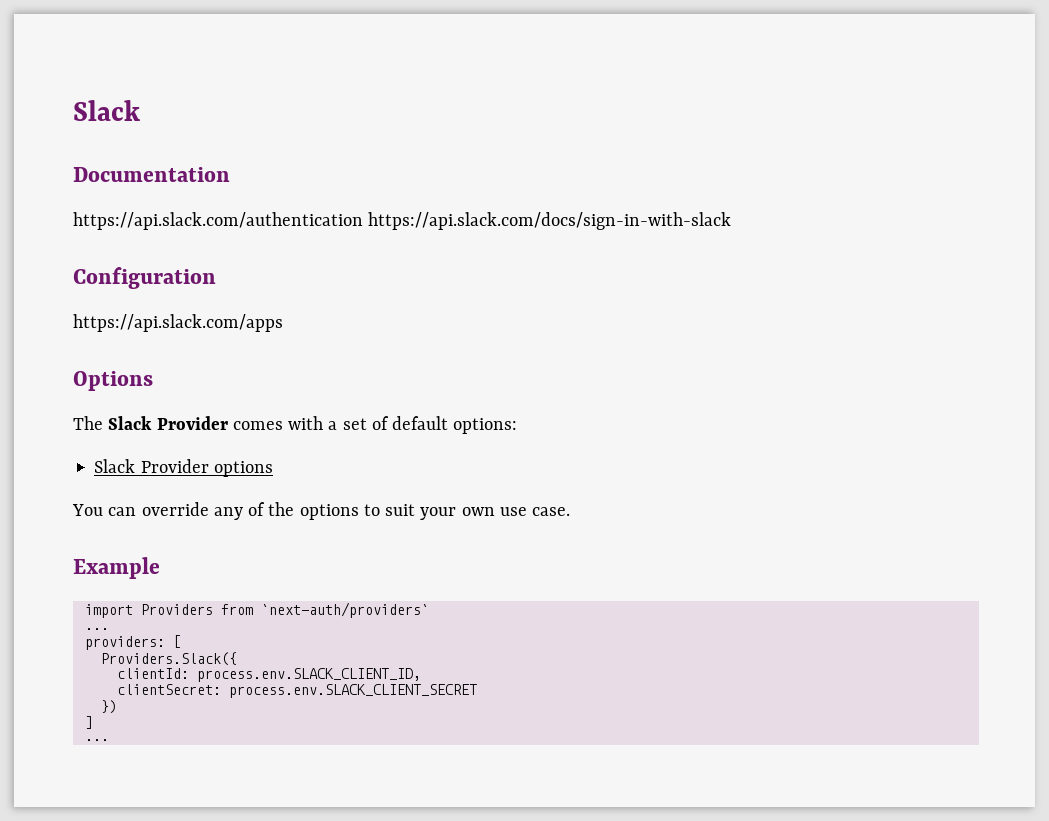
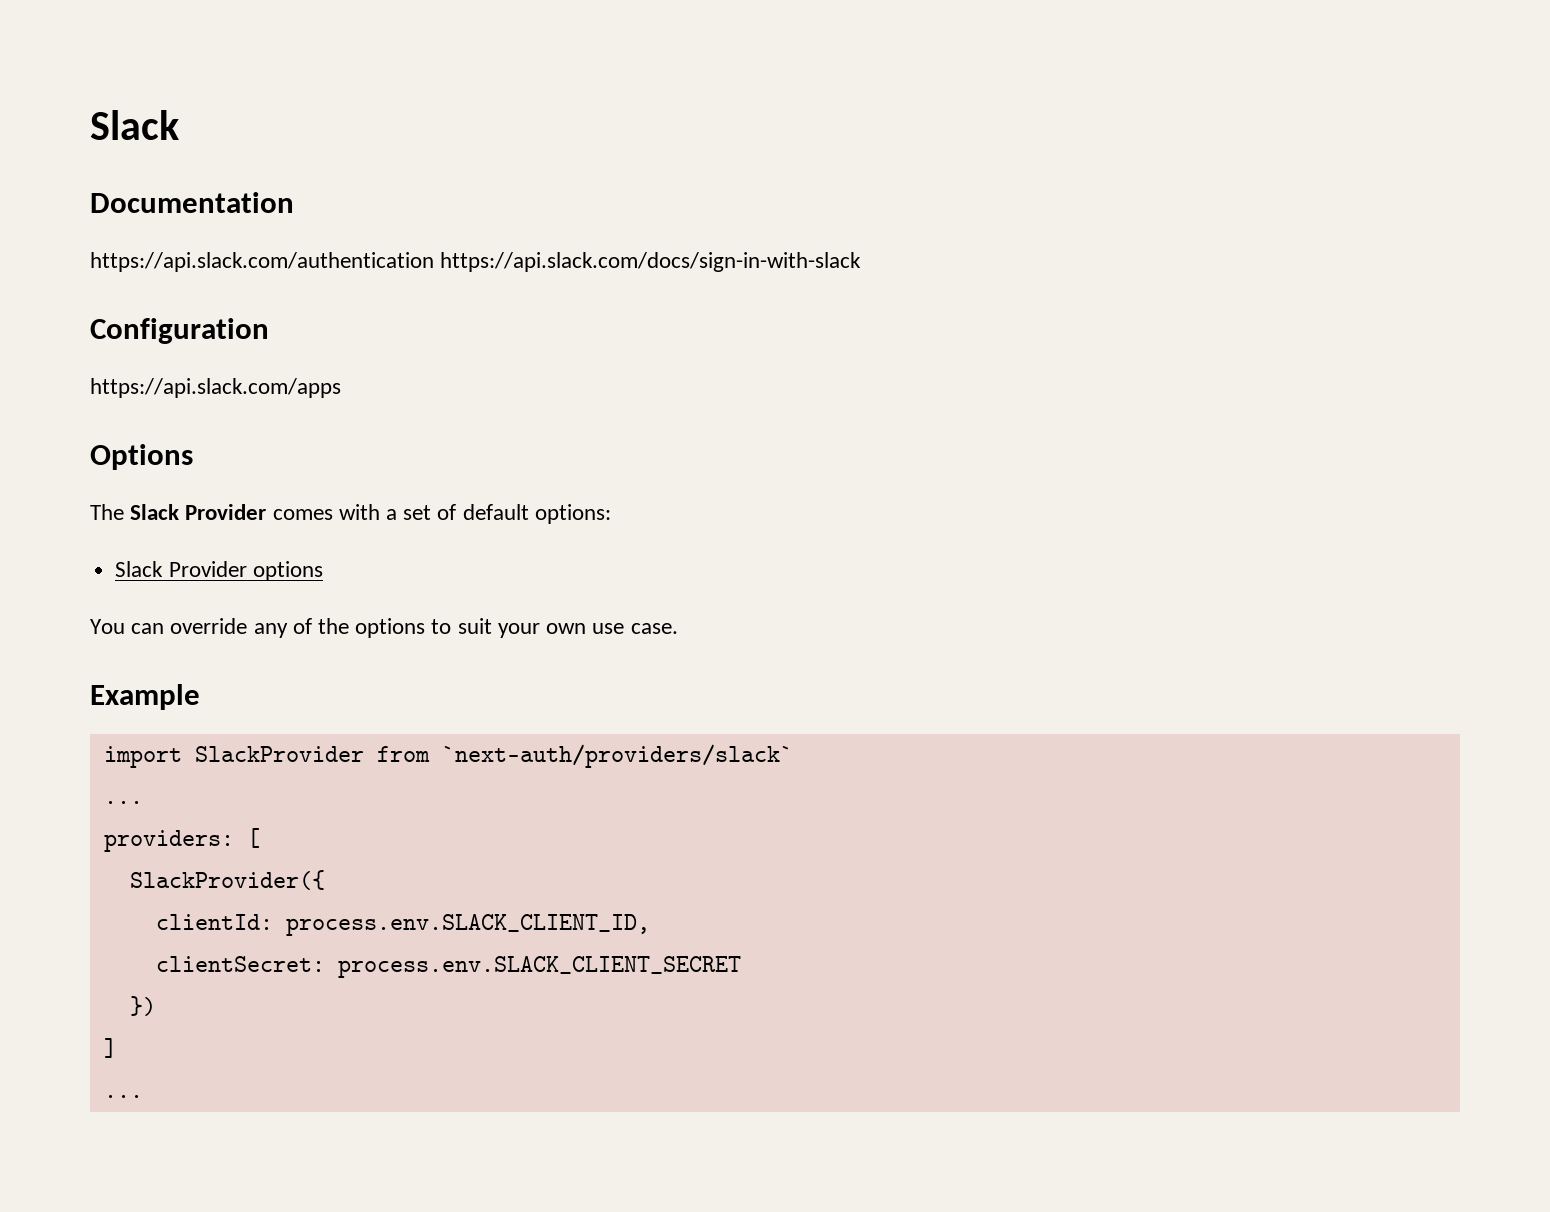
- import Providers from `next-auth/providers`
+ import SlackProvider from `next-auth/providers/slack`
- Providers.Slack({
+ SlackProvider({

